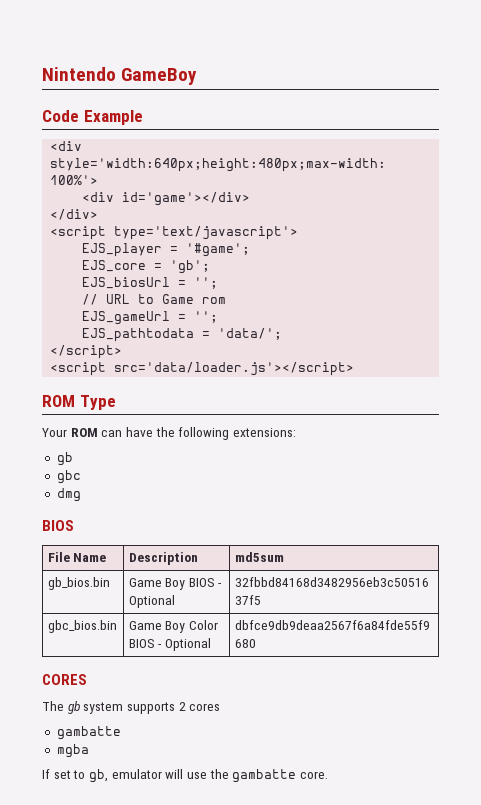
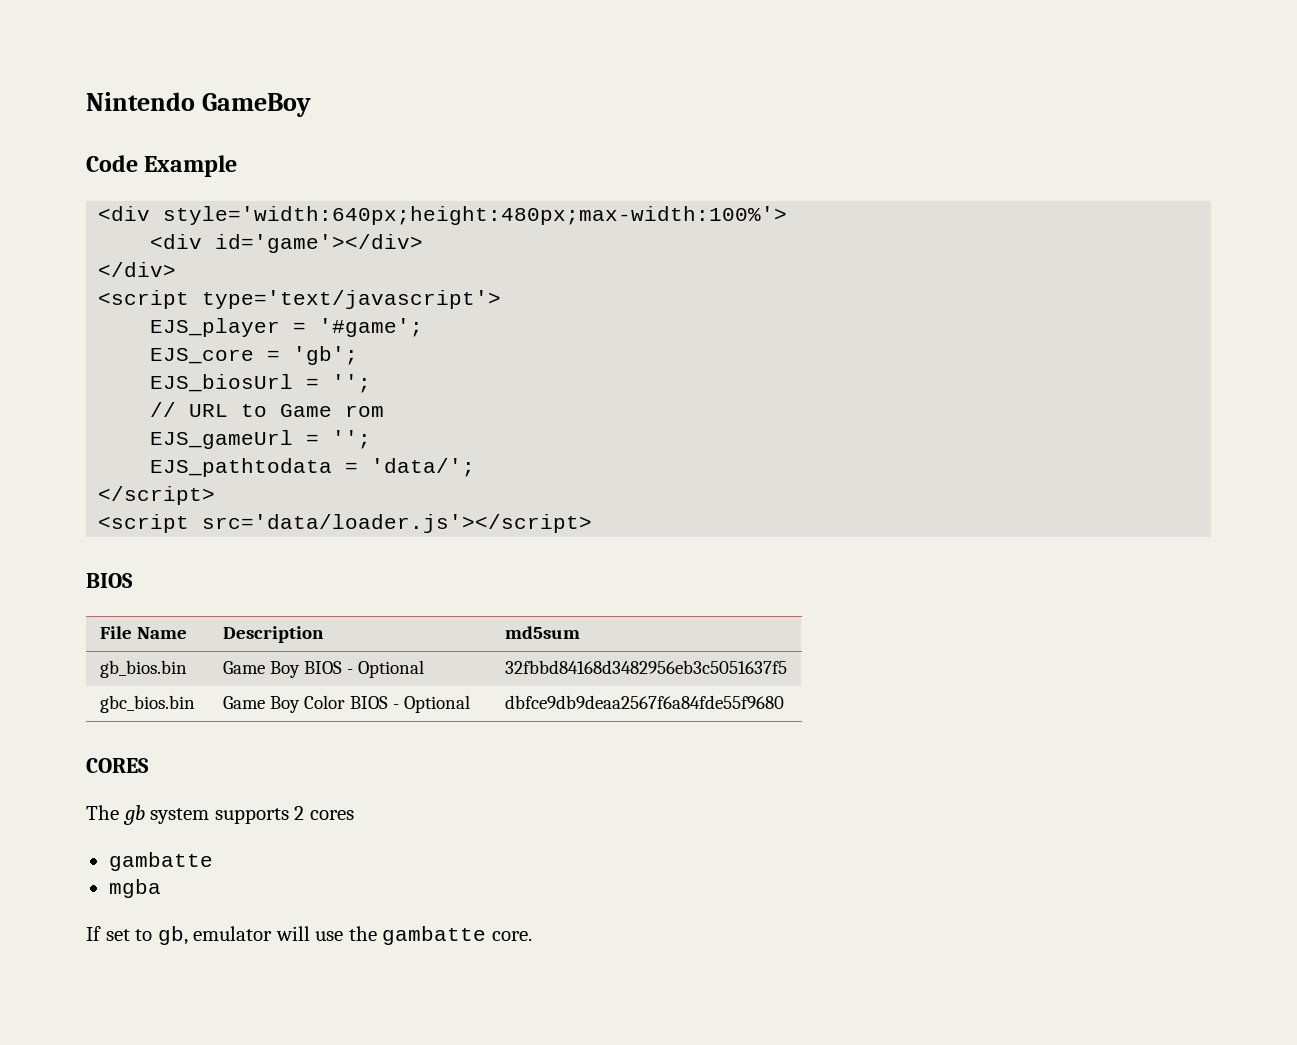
- ROM Type
- Your ROM can have the following extensions:
- gb
- gbc
- dmg

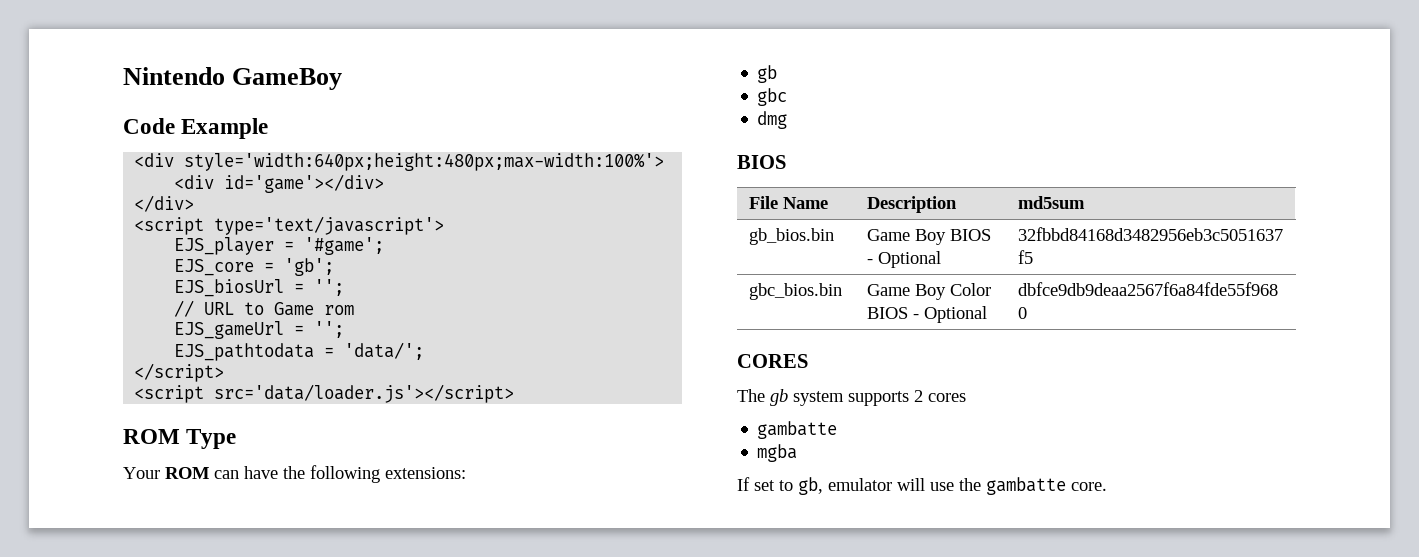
+ ROM Type
+ Your ROM can have the following extensions:
+ gb
+ gbc
+ dmg

